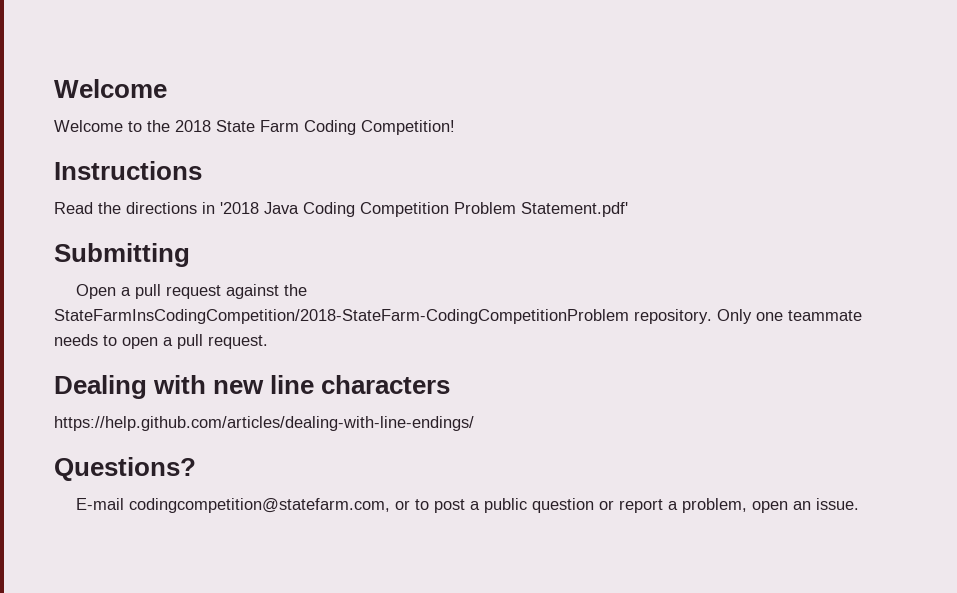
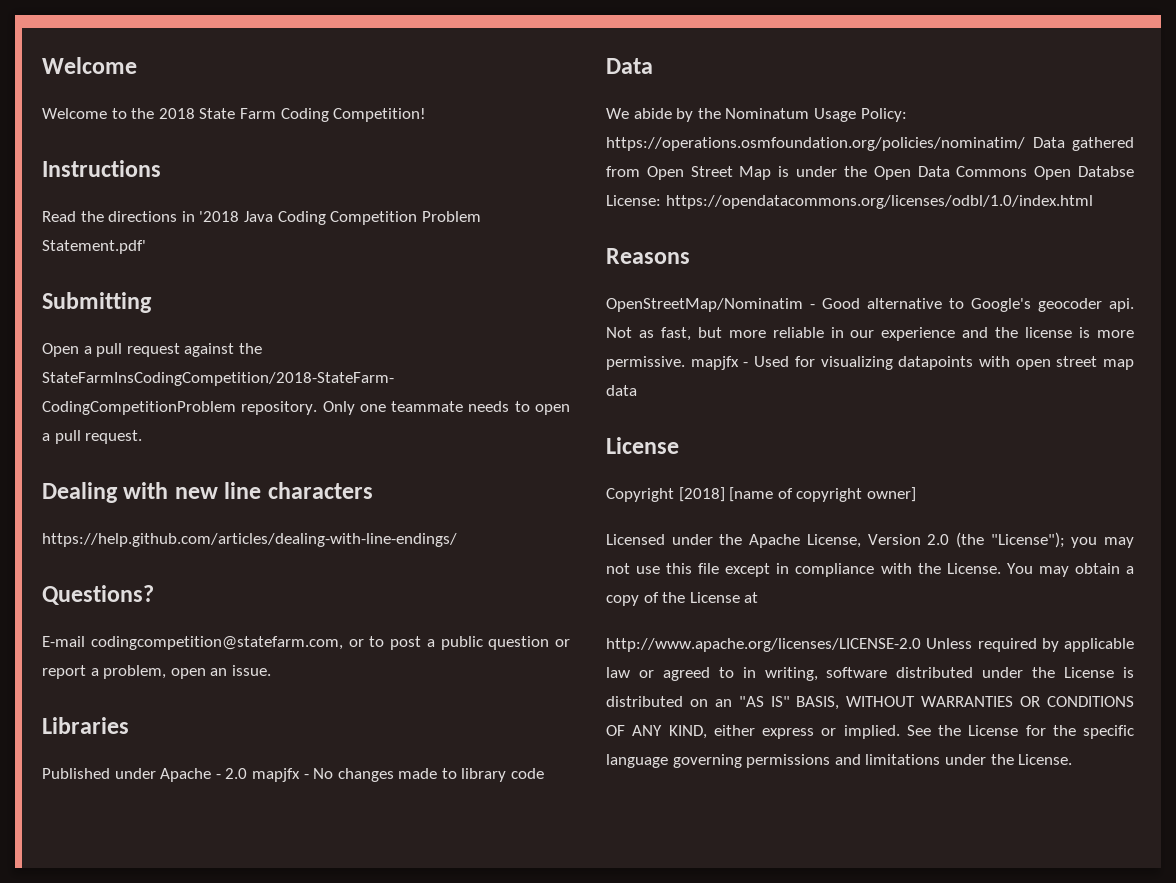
+ Libraries
+ Published under Apache - 2.0 mapjfx - No changes made to library code
+ Data
+ We abide by the Nominatum Usage Policy: https://operations.osmfoundation.org/policies/nominatim/ Data gathered from Open Street Map is under the Open Data Commons Open Databse License: https://opendatacommons.org/licenses/odbl/1.0/index.html
+ Reasons
+ OpenStreetMap/Nominatim - Good alternative to Google's geocoder api. Not as fast, but more reliable in our experience and the license is more permissive. mapjfx - Used for visualizing datapoints with open street map data
+ License
+ Copyright [2018] [name of copyright owner]
+ Licensed under the Apache License, Version 2.0 (the "License"); you may not use this file except in compliance with the License. You may obtain a copy of the License at
+ http://www.apache.org/licenses/LICENSE-2.0 Unless required by applicable law or agreed to in writing, software distributed under the License is distributed on an "AS IS" BASIS, WITHOUT WARRANTIES OR CONDITIONS OF ANY KIND, either express or implied. See the License for the specific language governing permissions and limitations under the License.

